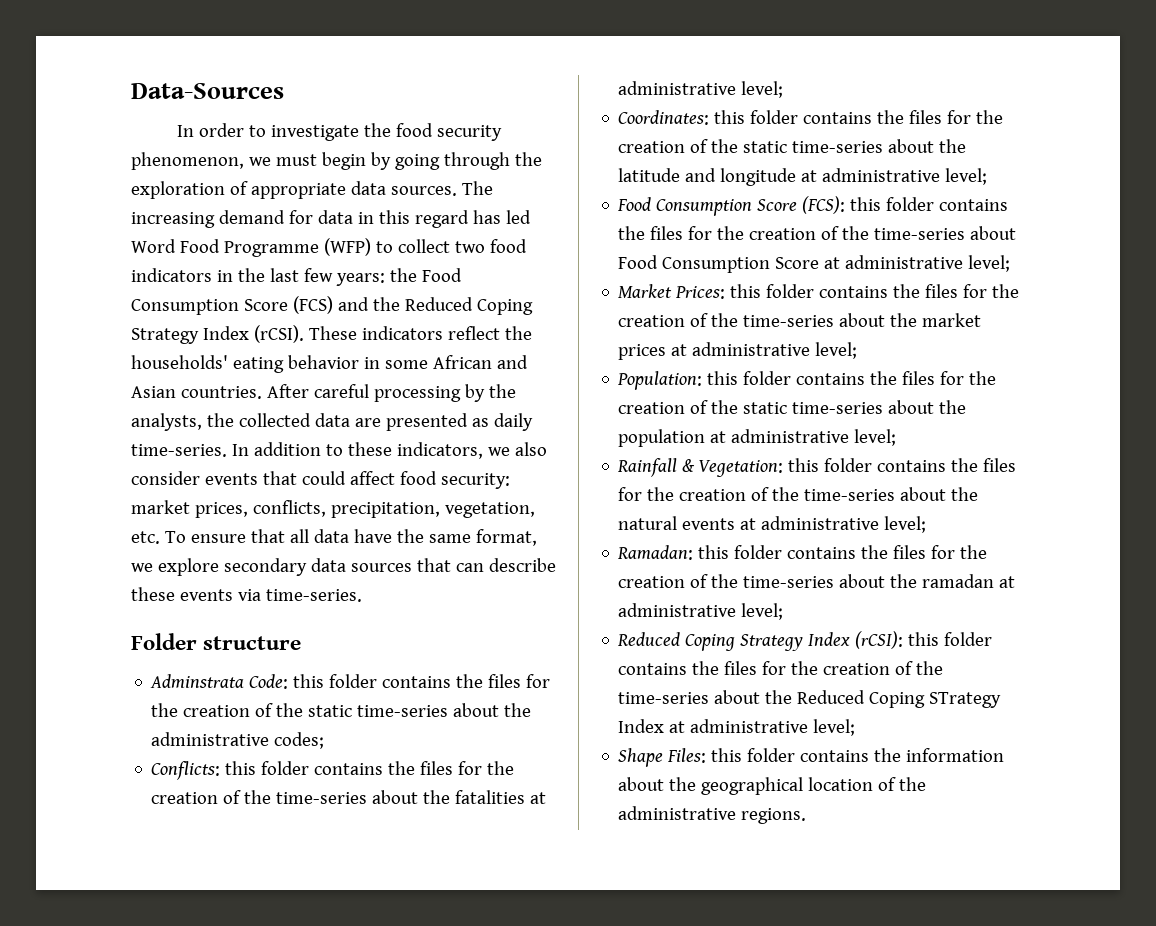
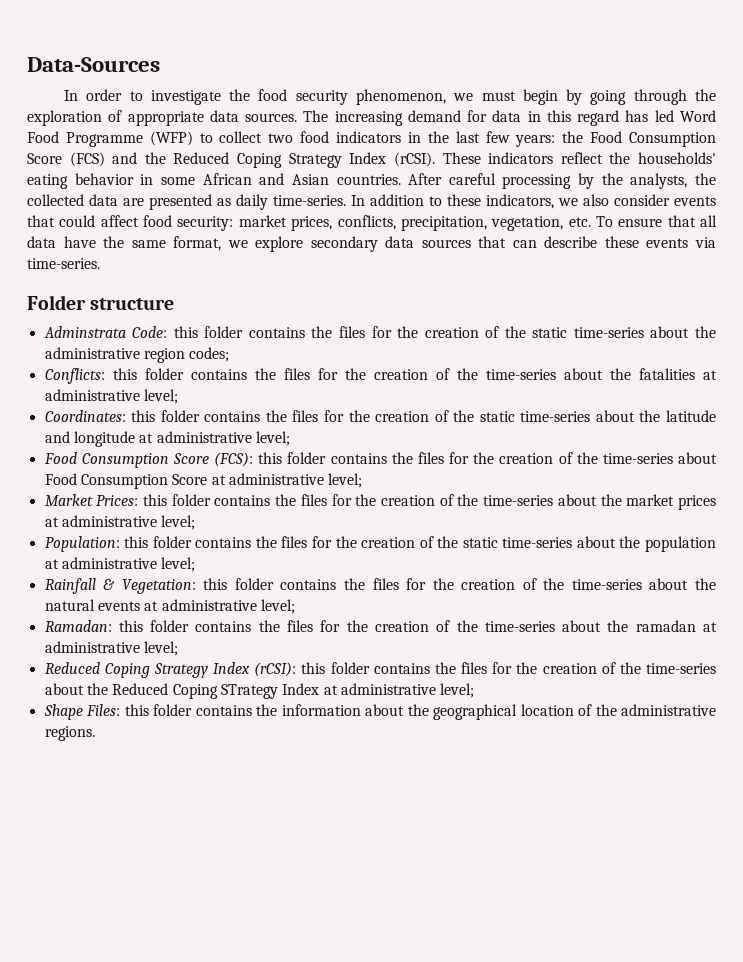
- Adminstrata Code: this folder contains the files for the creation of the static time-series about the administrative codes;
+ Adminstrata Code: this folder contains the files for the creation of the static time-series about the administrative region codes;

